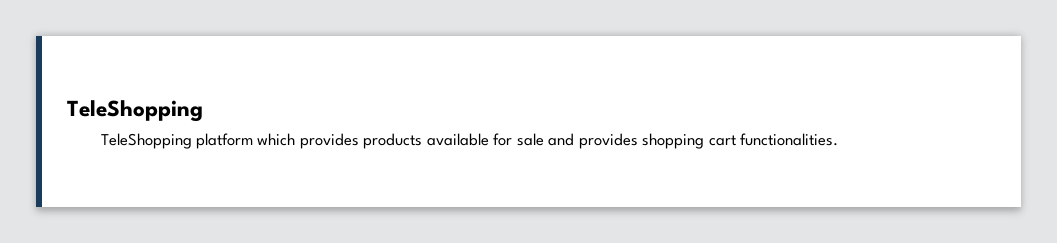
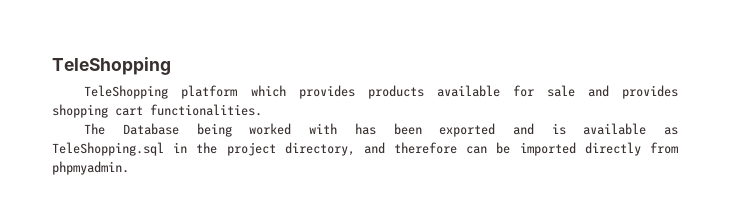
+ The Database being worked with has been exported and is available as TeleShopping.sql in the project directory, and therefore can be imported directly from phpmyadmin.

